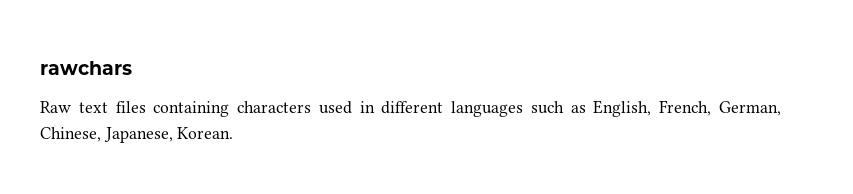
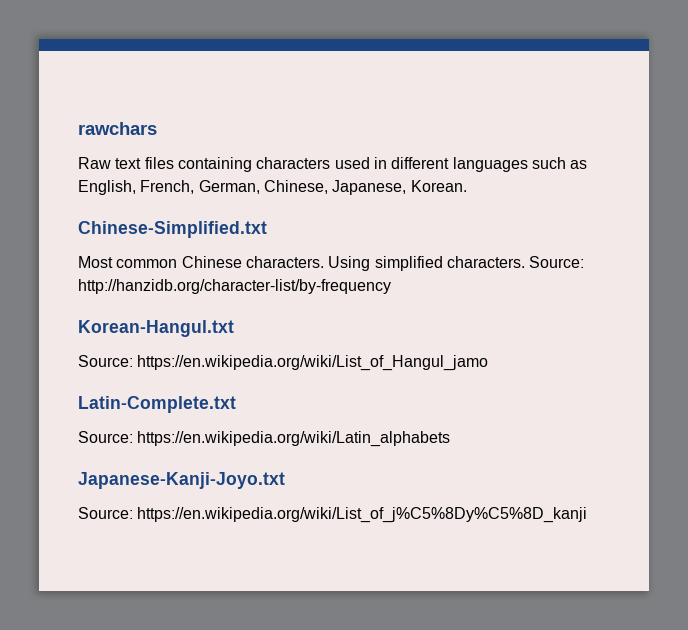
+ Chinese-Simplified.txt
+ Most common Chinese characters. Using simplified characters. Source: http://hanzidb.org/character-list/by-frequency
+ Korean-Hangul.txt
+ Source: https://en.wikipedia.org/wiki/List_of_Hangul_jamo
+ Latin-Complete.txt
+ Source: https://en.wikipedia.org/wiki/Latin_alphabets
+ Japanese-Kanji-Joyo.txt
+ Source: https://en.wikipedia.org/wiki/List_of_j%C5%8Dy%C5%8D_kanji

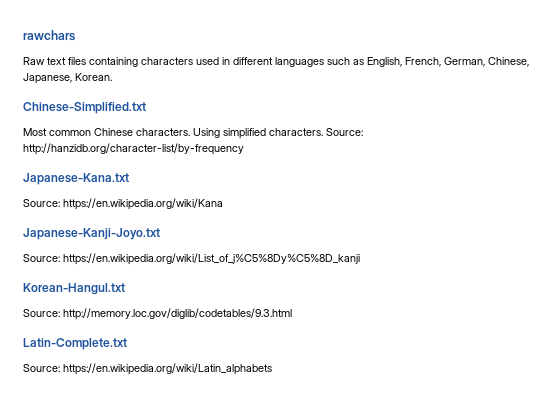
+ Japanese-Kana.txt
+ Source: https://en.wikipedia.org/wiki/Kana
+ Japanese-Kanji-Joyo.txt
+ Source: https://en.wikipedia.org/wiki/List_of_j%C5%8Dy%C5%8D_kanji
- Source: https://en.wikipedia.org/wiki/List_of_Hangul_jamo
+ Source: http://memory.loc.gov/diglib/codetables/9.3.html
- Japanese-Kanji-Joyo.txt
- Source: https://en.wikipedia.org/wiki/List_of_j%C5%8Dy%C5%8D_kanji

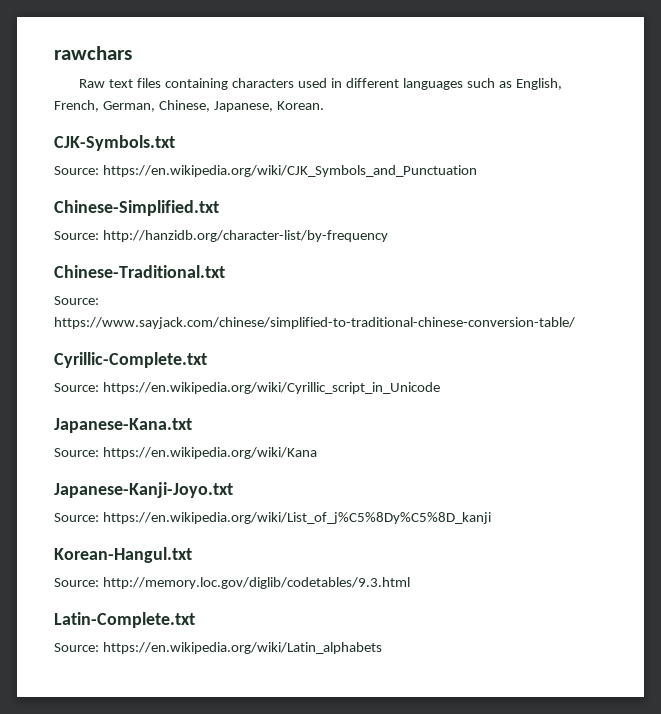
+ CJK-Symbols.txt
+ Source: https://en.wikipedia.org/wiki/CJK_Symbols_and_Punctuation
  Chinese-Simplified.txt
- Most common Chinese characters. Using simplified characters. Source: http://hanzidb.org/character-list/by-frequency
+ Source: http://hanzidb.org/character-list/by-frequency
+ Chinese-Traditional.txt
+ Source: https://www.sayjack.com/chinese/simplified-to-traditional-chinese-conversion-table/
+ Cyrillic-Complete.txt
+ Source: https://en.wikipedia.org/wiki/Cyrillic_script_in_Unicode

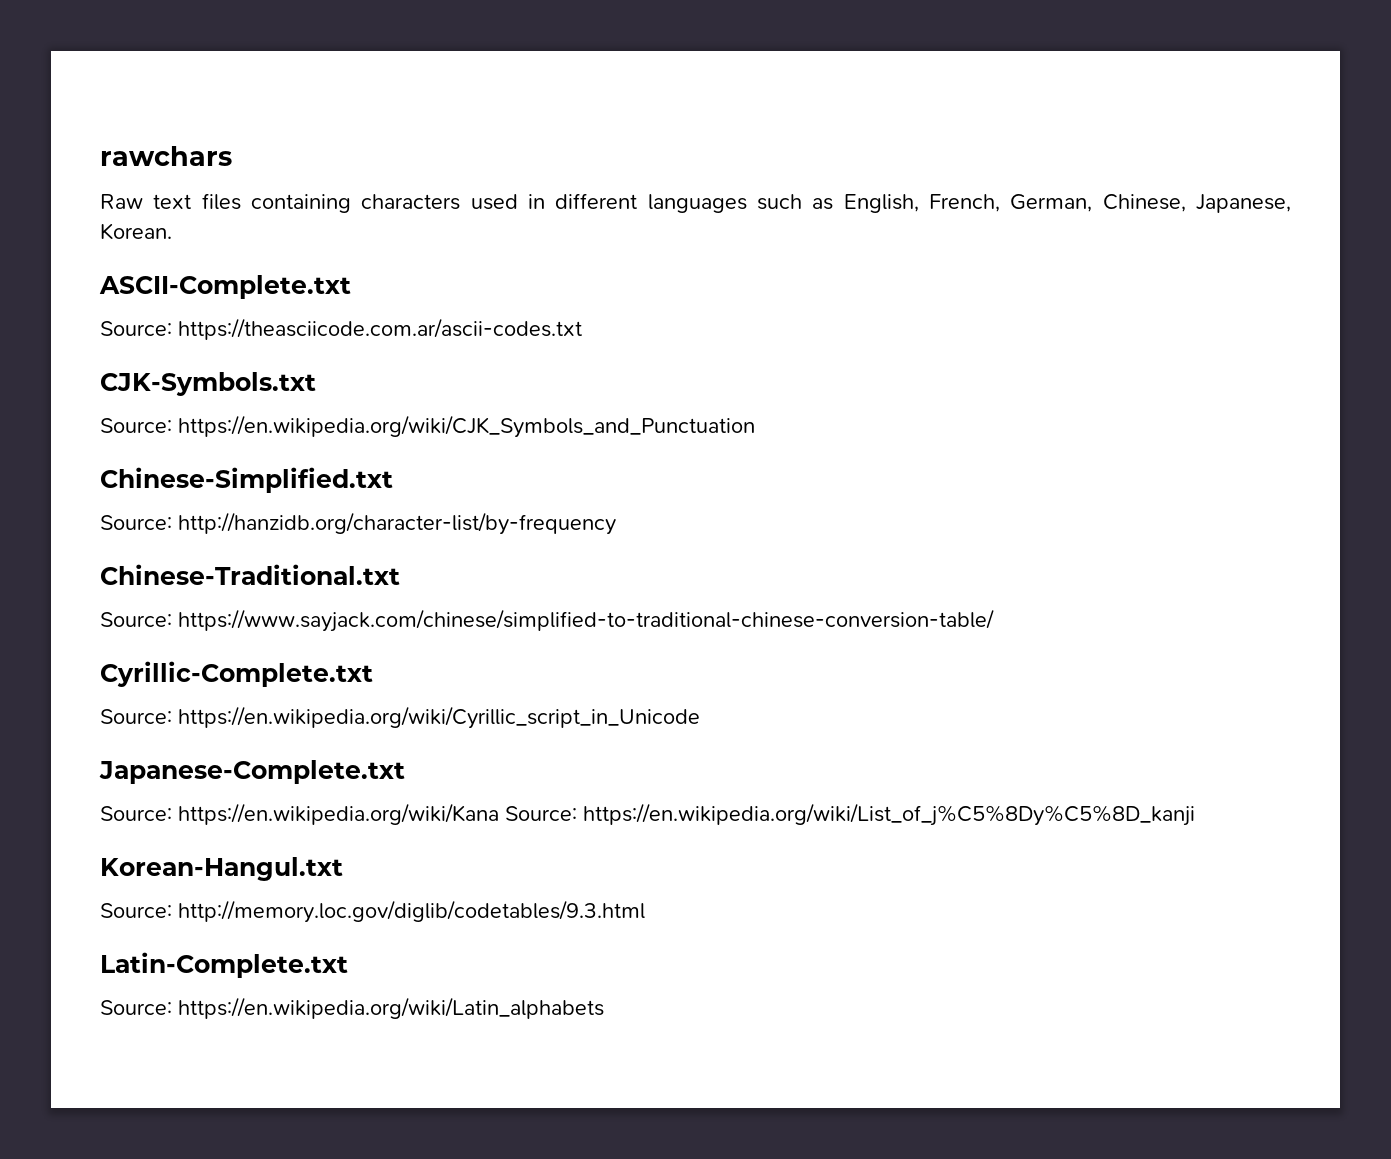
+ ASCII-Complete.txt
+ Source: https://theasciicode.com.ar/ascii-codes.txt
- Japanese-Kana.txt
+ Japanese-Complete.txt
- Source: https://en.wikipedia.org/wiki/Kana
- Japanese-Kanji-Joyo.txt
- Source: https://en.wikipedia.org/wiki/List_of_j%C5%8Dy%C5%8D_kanji
+ Source: https://en.wikipedia.org/wiki/Kana Source: https://en.wikipedia.org/wiki/List_of_j%C5%8Dy%C5%8D_kanji

